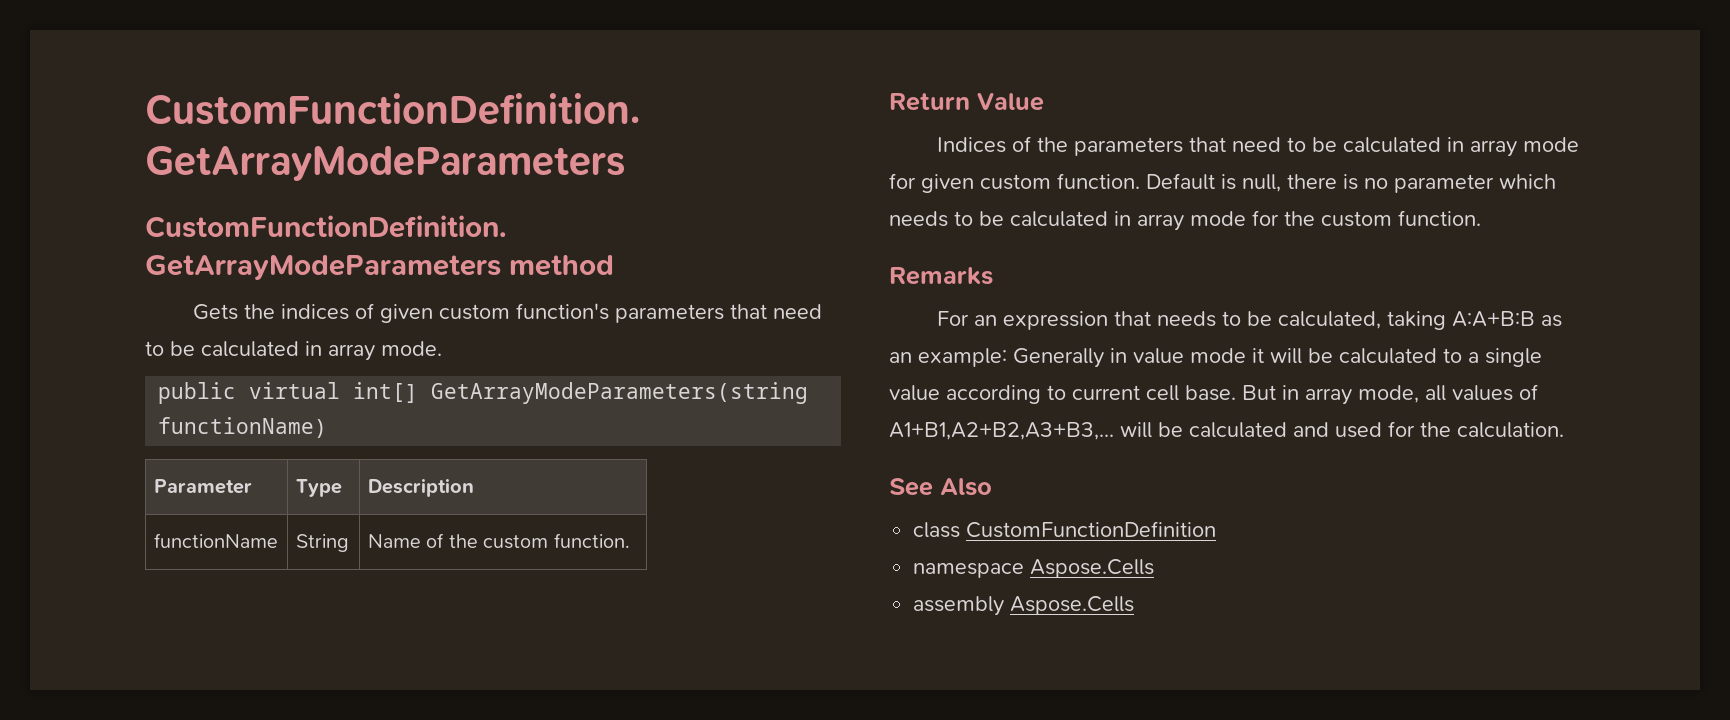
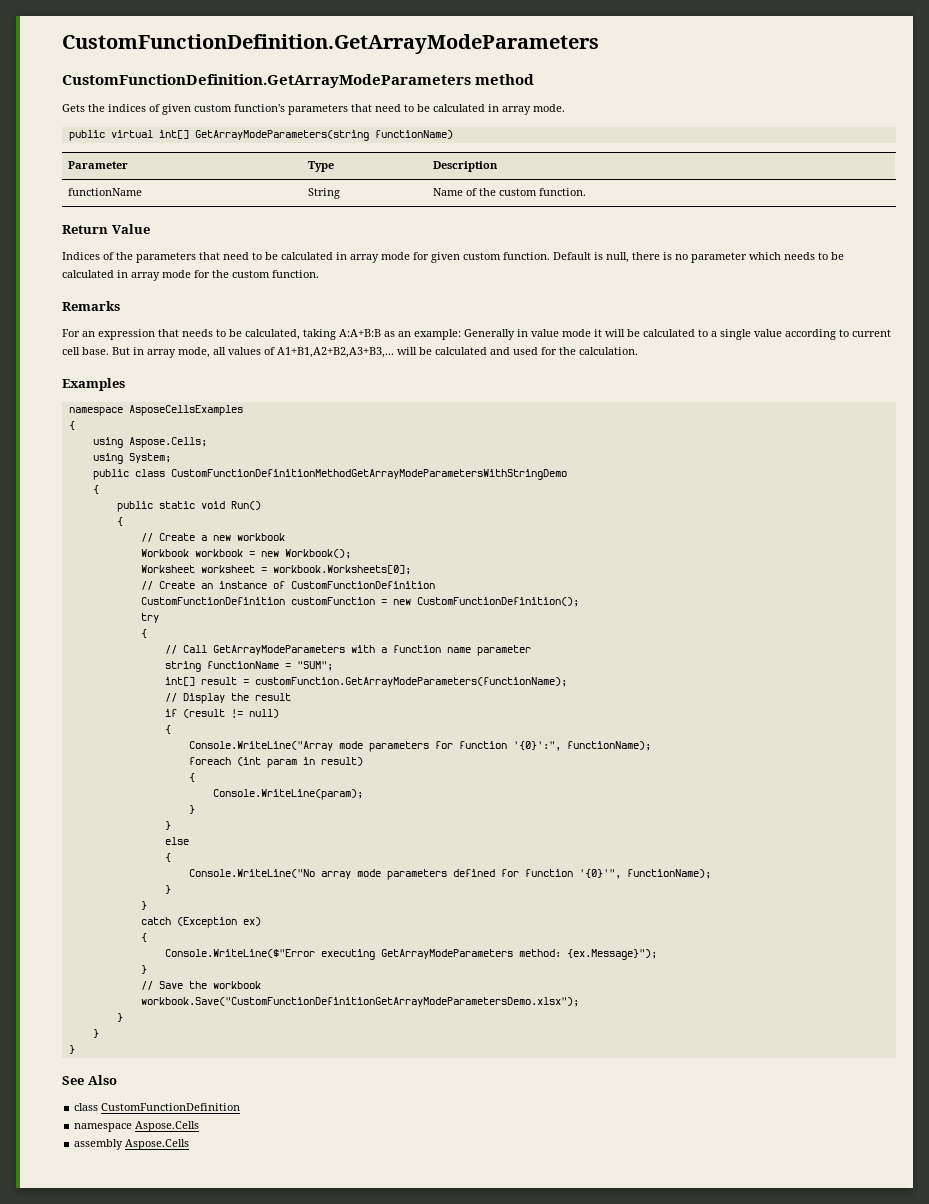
+ Examples
+ namespace AsposeCellsExamples
+ {
+ using Aspose.Cells;
+ using System;
+ public class CustomFunctionDefinitionMethodGetArrayModeParametersWithStringDemo
+ {
+ public static void Run()
+ {
+ // Create a new workbook
+ Workbook workbook = new Workbook();
+ Worksheet worksheet = workbook.Worksheets[0];
+ // Create an instance of CustomFunctionDefinition
+ CustomFunctionDefinition customFunction = new CustomFunctionDefinition();
+ try
+ {
+ // Call GetArrayModeParameters with a function name parameter
+ string functionName = "SUM";
+ int[] result = customFunction.GetArrayModeParameters(functionName);
+ // Display the result
+ if (result != null)
+ {
+ Console.WriteLine("Array mode parameters for function '{0}':", functionName);
+ foreach (int param in result)
+ {
+ Console.WriteLine(param);
+ }
+ }
+ else
+ {
+ Console.WriteLine("No array mode parameters defined for function '{0}'", functionName);
+ }
+ }
+ catch (Exception ex)
+ {
+ Console.WriteLine($"Error executing GetArrayModeParameters method: {ex.Message}");
+ }
+ // Save the workbook
+ workbook.Save("CustomFunctionDefinitionGetArrayModeParametersDemo.xlsx");
+ }
+ }
+ }

